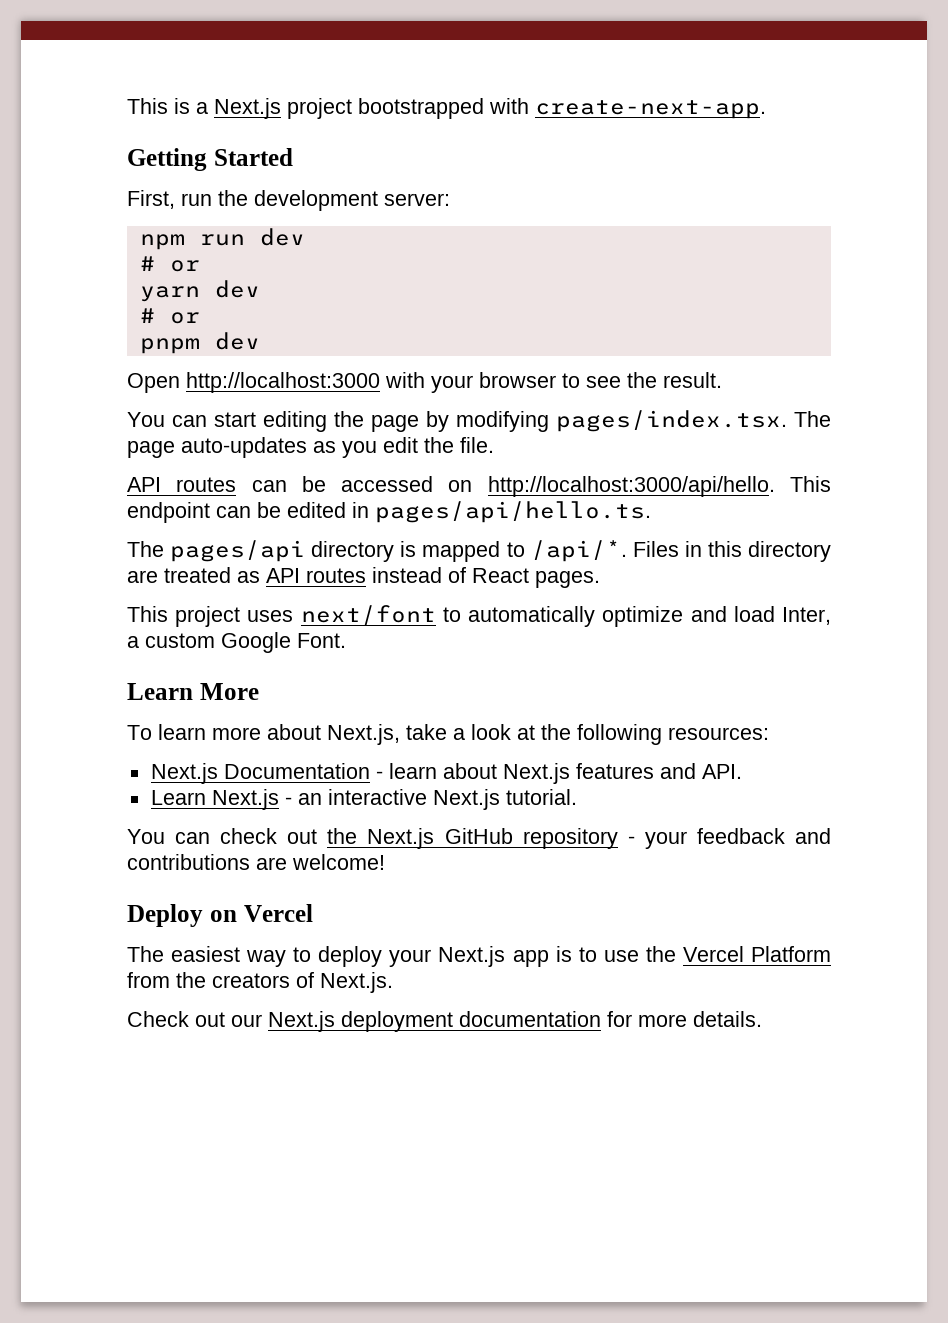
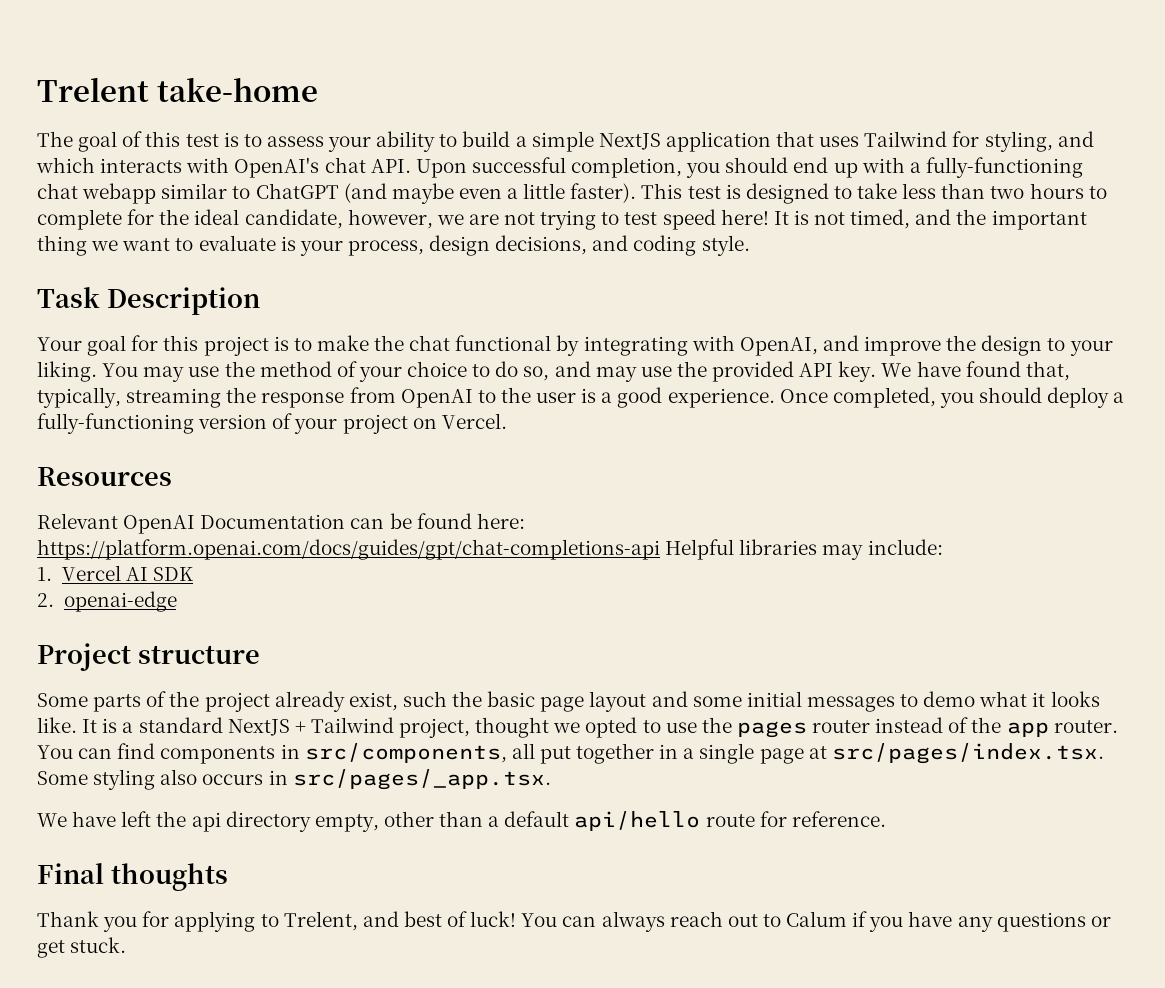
- This is a Next.js project bootstrapped with create-next-app.
- Getting Started
- First, run the development server:
- npm run dev
- # or
- yarn dev
- # or
- pnpm dev
- Open http://localhost:3000 with your browser to see the result.
- You can start editing the page by modifying pages/index.tsx. The page auto-updates as you edit the file.
- API routes can be accessed on http://localhost:3000/api/hello. This endpoint can be edited in pages/api/hello.ts.
- The pages/api directory is mapped to /api/*. Files in this directory are treated as API routes instead of React pages.
- This project uses next/font to automatically optimize and load Inter, a custom Google Font.
- Learn More
- To learn more about Next.js, take a look at the following resources:
- Next.js Documentation - learn about Next.js features and API.
- Learn Next.js - an interactive Next.js tutorial.
- You can check out the Next.js GitHub repository - your feedback and contributions are welcome!
- Deploy on Vercel
- The easiest way to deploy your Next.js app is to use the Vercel Platform from the creators of Next.js.
- Check out our Next.js deployment documentation for more details.
+ Trelent take-home
+ The goal of this test is to assess your ability to build a simple NextJS application that uses Tailwind for styling, and which interacts with OpenAI's chat API. Upon successful completion, you should end up with a fully-functioning chat webapp similar to ChatGPT (and maybe even a little faster). This test is designed to take less than two hours to complete for the ideal candidate, however, we are not trying to test speed here! It is not timed, and the important thing we want to evaluate is your process, design decisions, and coding style.
+ Task Description
+ Your goal for this project is to make the chat functional by integrating with OpenAI, and improve the design to your liking. You may use the method of your choice to do so, and may use the provided API key. We have found that, typically, streaming the response from OpenAI to the user is a good experience. Once completed, you should deploy a fully-functioning version of your project on Vercel.
+ Resources
+ Relevant OpenAI Documentation can be found here: https://platform.openai.com/docs/guides/gpt/chat-completions-api Helpful libraries may include:
+ 1. Vercel AI SDK
+ 2. openai-edge
+ Project structure
+ Some parts of the project already exist, such the basic page layout and some initial messages to demo what it looks like. It is a standard NextJS + Tailwind project, thought we opted to use the pages router instead of the app router. You can find components in src/components, all put together in a single page at src/pages/index.tsx. Some styling also occurs in src/pages/_app.tsx.
+ We have left the api directory empty, other than a default api/hello route for reference.
+ Final thoughts
+ Thank you for applying to Trelent, and best of luck! You can always reach out to Calum if you have any questions or get stuck.

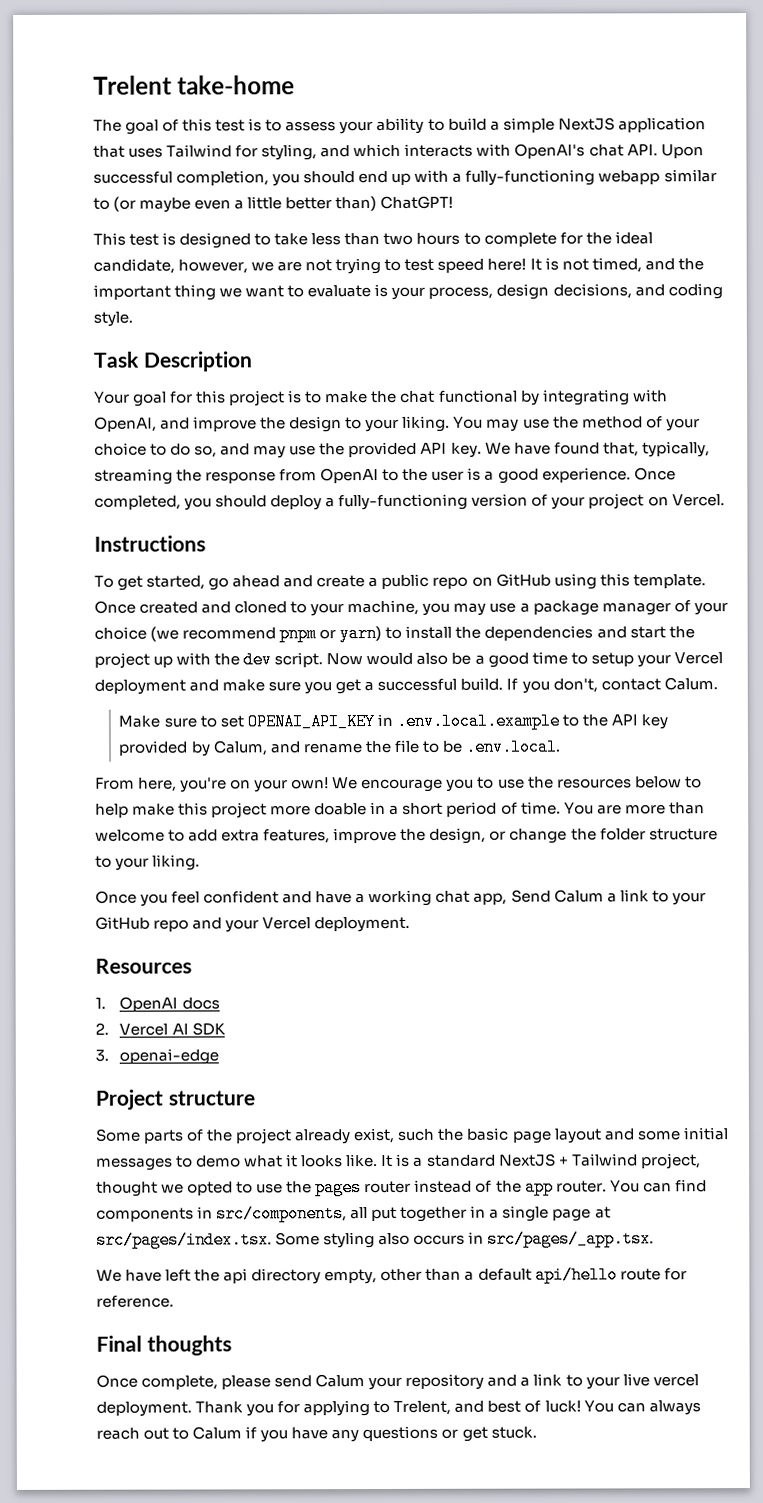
- The goal of this test is to assess your ability to build a simple NextJS application that uses Tailwind for styling, and which interacts with OpenAI's chat API. Upon successful completion, you should end up with a fully-functioning chat webapp similar to ChatGPT (and maybe even a little faster). This test is designed to take less than two hours to complete for the ideal candidate, however, we are not trying to test speed here!
+ The goal of this test is to assess your ability to build a simple NextJS application that uses Tailwind for styling, and which interacts with OpenAI's chat API. Upon successful completion, you should end up with a fully-functioning webapp similar to (or maybe even a little better than) ChatGPT!
+ This test is designed to take less than two hours to complete for the ideal candidate, however, we are not trying to test speed here!
+ Instructions
+ To get started, go ahead and create a public repo on GitHub using this template. Once created and cloned to your machine, you may use a package manager of your choice (we recommend pnpm or yarn) to install the dependencies and start the project up with the dev script. Now would also be a good time to setup your Vercel deployment and make sure you get a successful build. If you don't, contact Calum.
+ Make sure to set OPENAI_API_KEY in .env.local.example to the API key provided by Calum, and rename the file to be .env.local.
+ From here, you're on your own! We encourage you to use the resources below to help make this project more doable in a short period of time. You are more than welcome to add extra features, improve the design, or change the folder structure to your liking.
+ Once you feel confident and have a working chat app, Send Calum a link to your GitHub repo and your Vercel deployment.
  Resources
- Relevant OpenAI Documentation can be found here: https://platform.openai.com/docs/guides/gpt/chat-completions-api Helpful libraries may include:
- 1. Vercel AI SDK
+ 1. OpenAI docs
+ 2. Vercel AI SDK
- 2. openai-edge
+ 3. openai-edge
+ Once complete, please send Calum your repository and a link to your live vercel deployment.

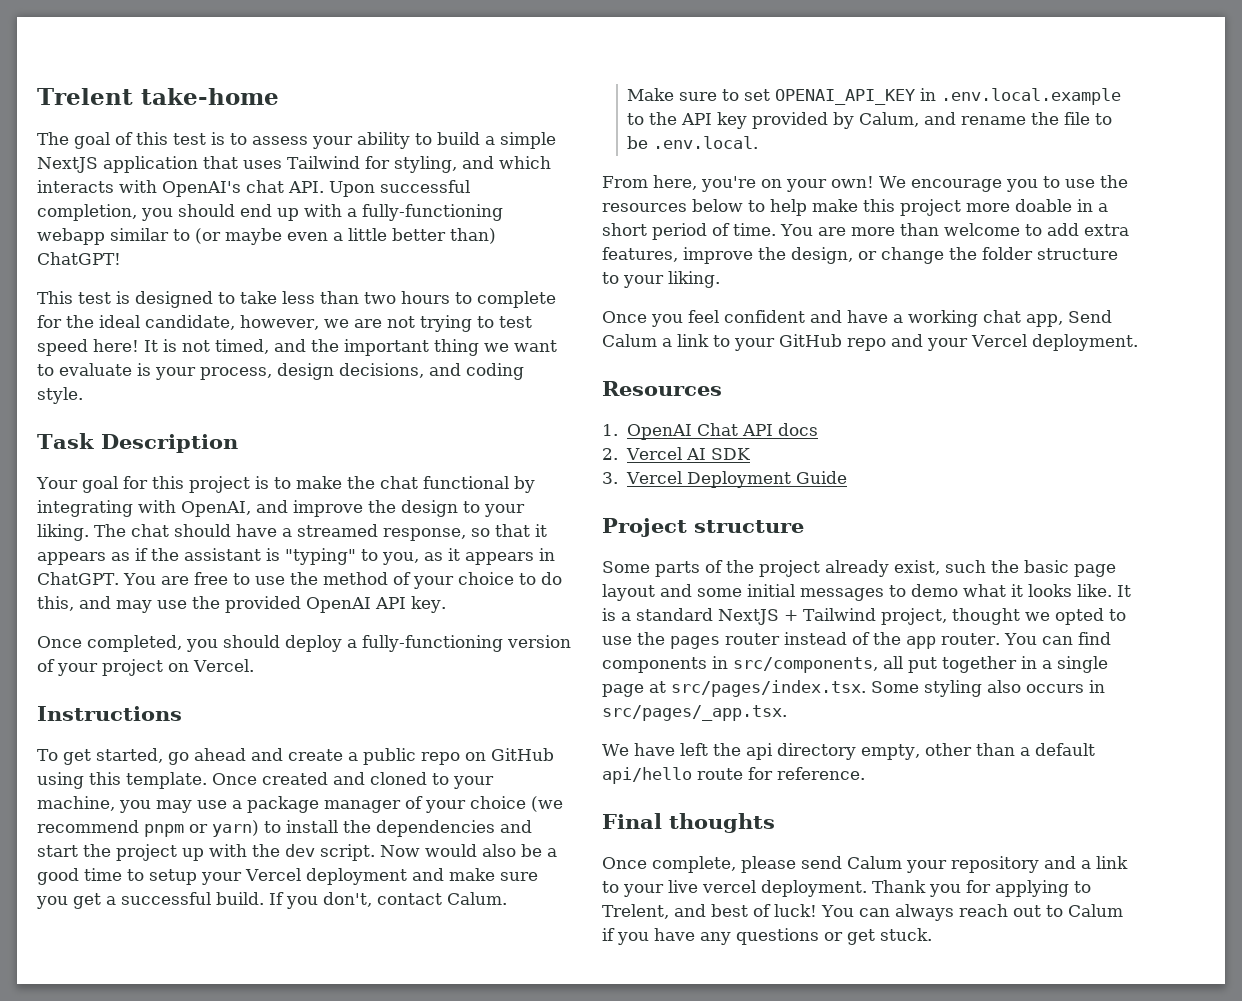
- You may use the method of your choice to do so, and may use the provided API key. We have found that, typically, streaming the response from OpenAI to the user is a good experience. Once completed, you should deploy a fully-functioning version of your project on Vercel.
+ The chat should have a streamed response, so that it appears as if the assistant is "typing" to you, as it appears in ChatGPT. You are free to use the method of your choice to do this, and may use the provided OpenAI API key.
+ Once completed, you should deploy a fully-functioning version of your project on Vercel.
- 1. OpenAI docs
+ 1. OpenAI Chat API docs
- 3. openai-edge
+ 3. Vercel Deployment Guide

